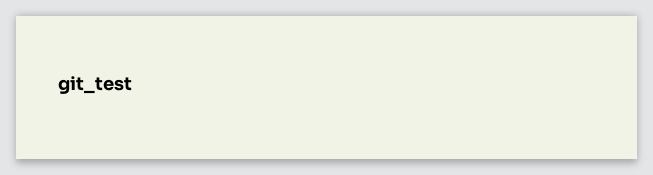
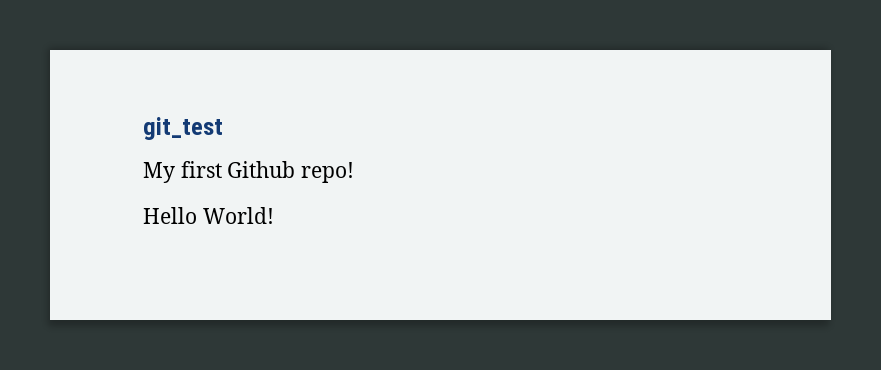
+ My first Github repo!
+ Hello World!

